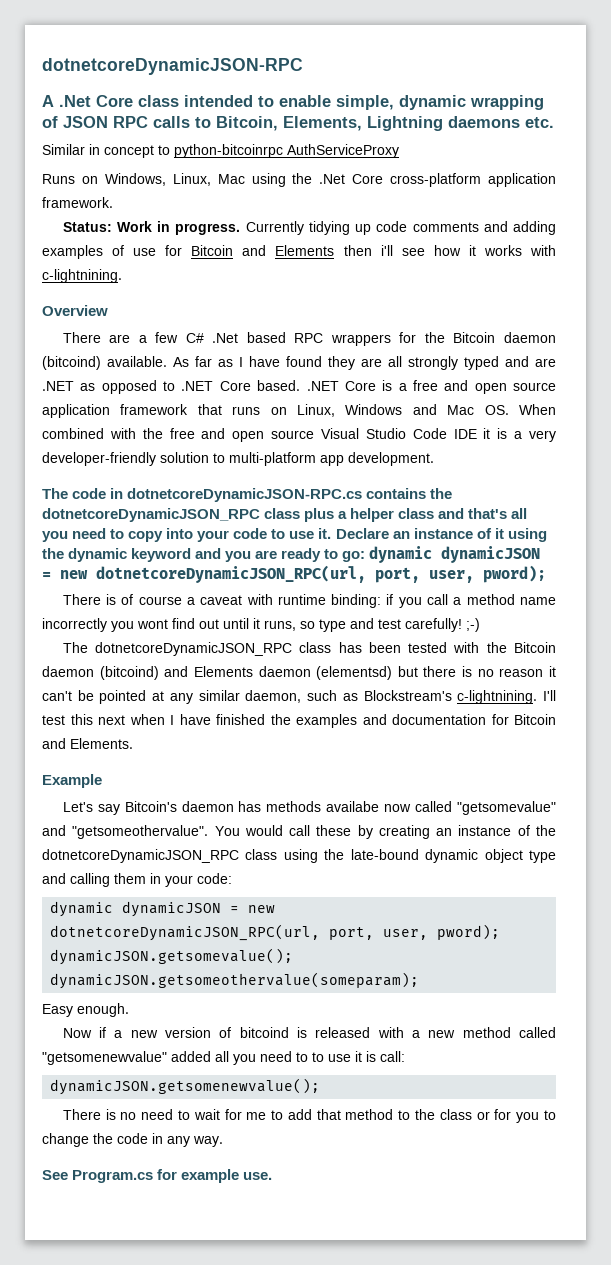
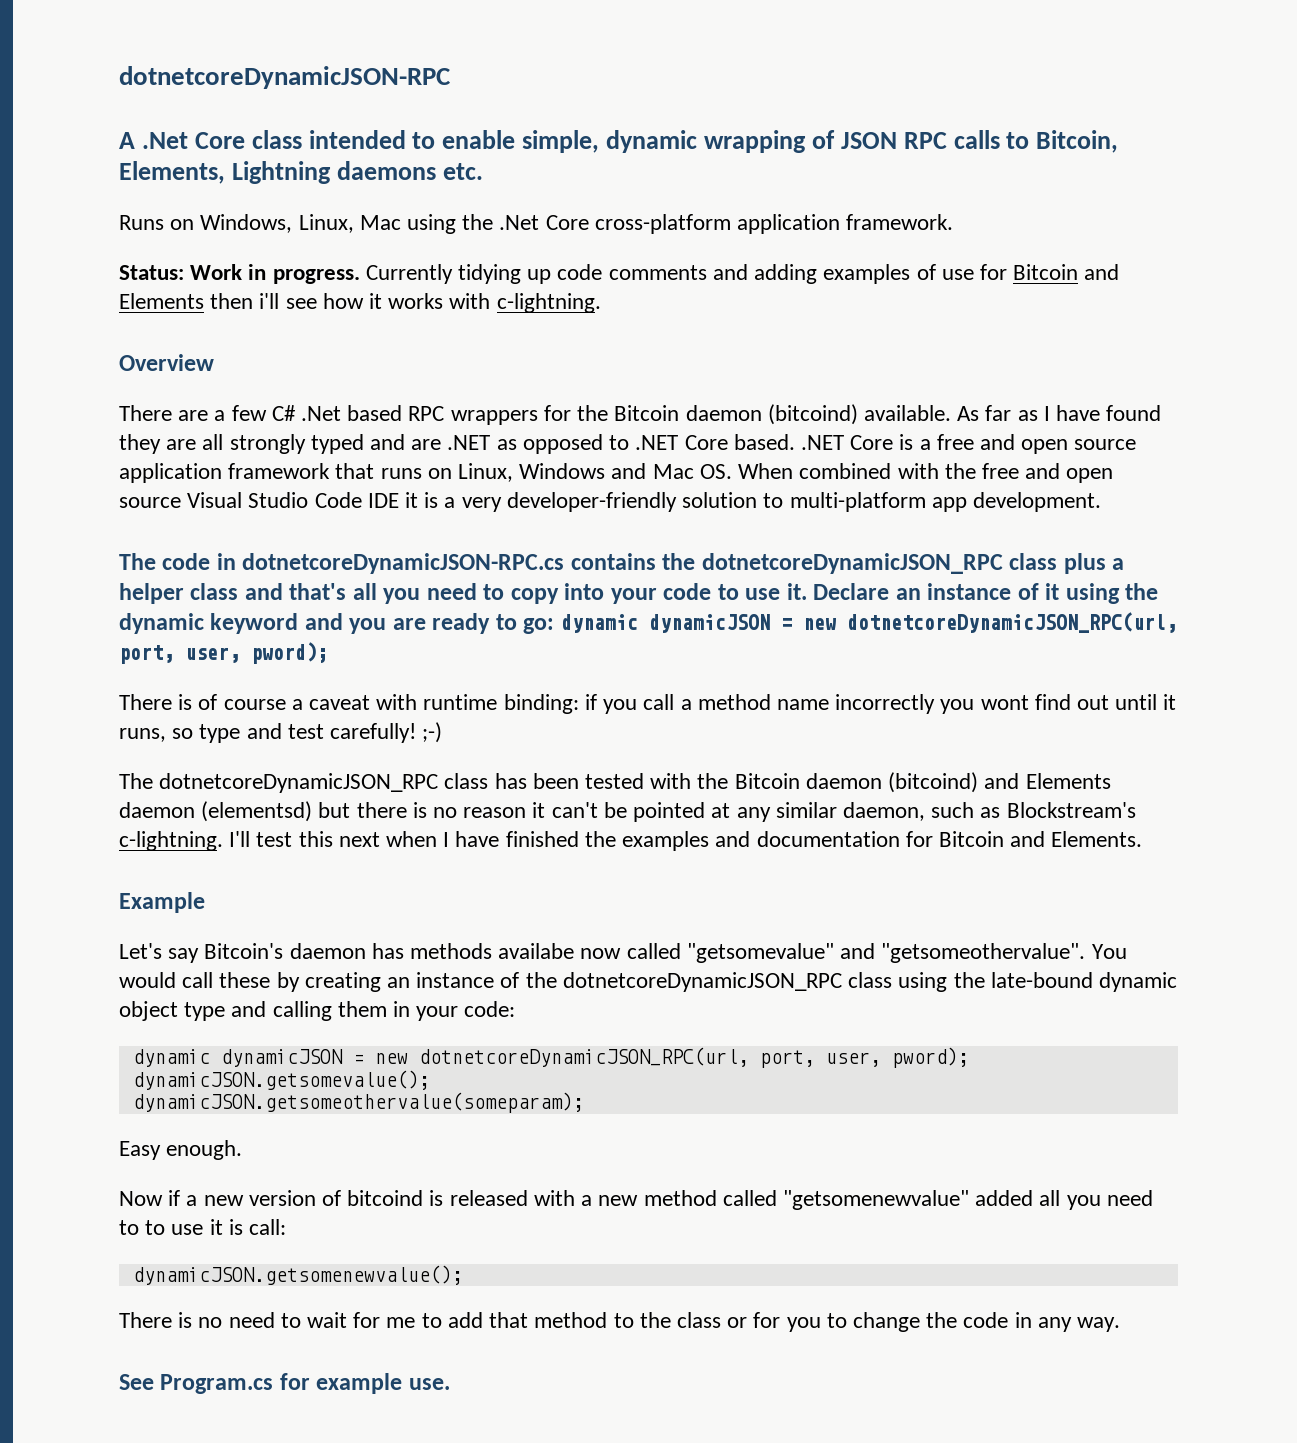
- Similar in concept to python-bitcoinrpc AuthServiceProxy
- Currently tidying up code comments and adding examples of use for Bitcoin and Elements then i'll see how it works with c-lightnining.
+ Currently tidying up code comments and adding examples of use for Bitcoin and Elements then i'll see how it works with c-lightning.
- The dotnetcoreDynamicJSON_RPC class has been tested with the Bitcoin daemon (bitcoind) and Elements daemon (elementsd) but there is no reason it can't be pointed at any similar daemon, such as Blockstream's c-lightnining.
+ The dotnetcoreDynamicJSON_RPC class has been tested with the Bitcoin daemon (bitcoind) and Elements daemon (elementsd) but there is no reason it can't be pointed at any similar daemon, such as Blockstream's c-lightning.

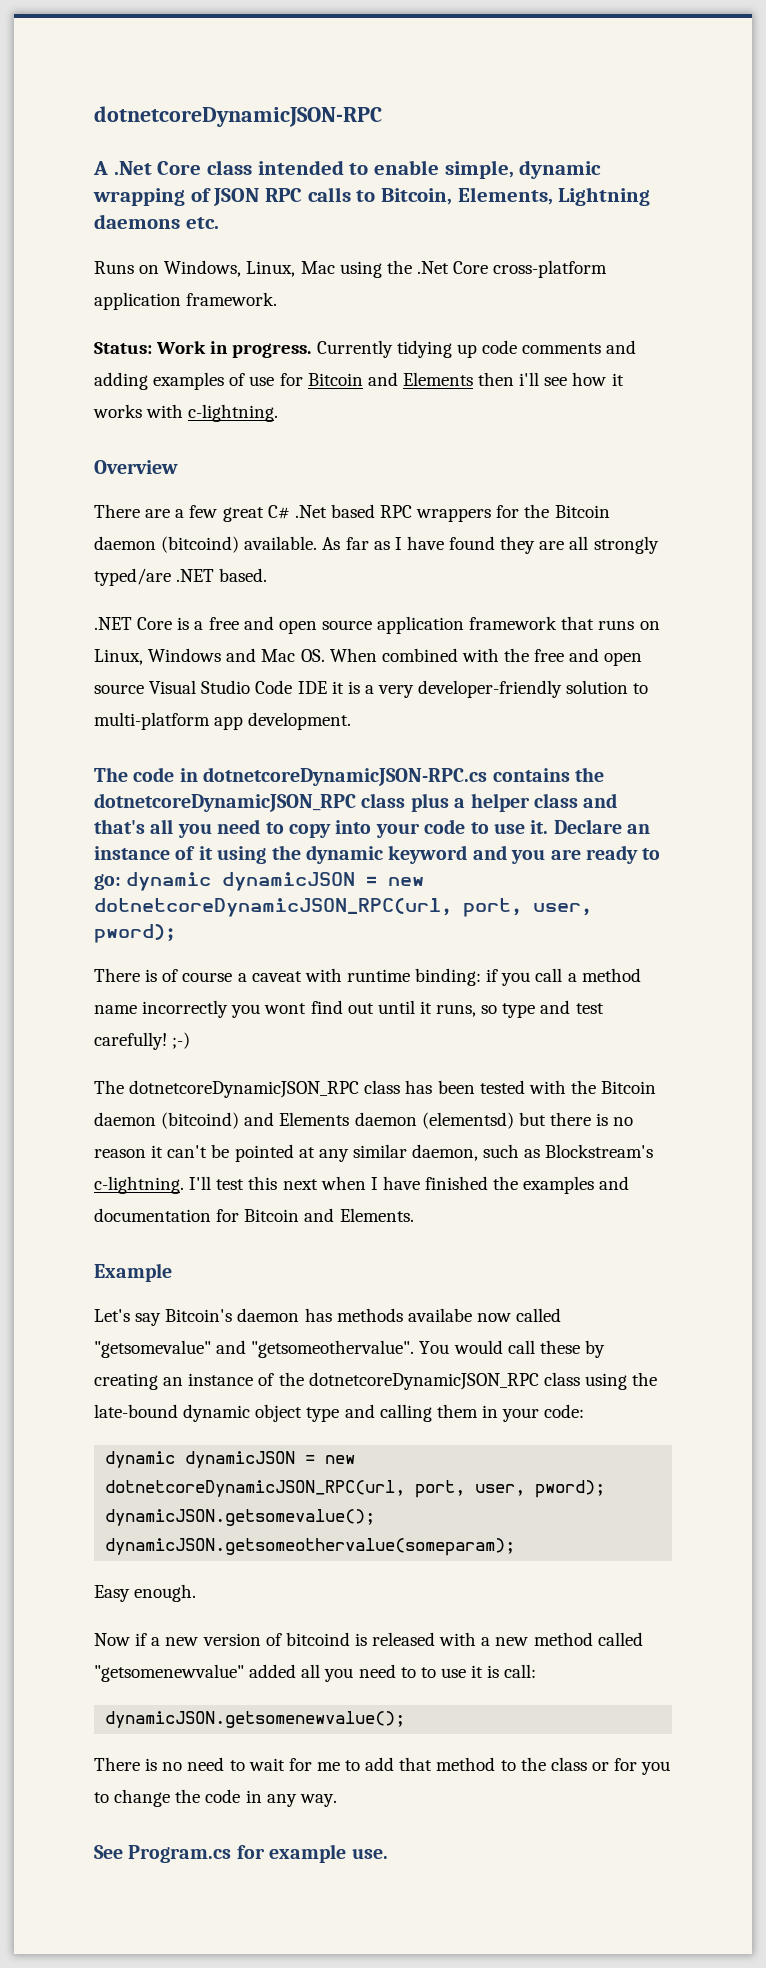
- There are a few C# .Net based RPC wrappers for the Bitcoin daemon (bitcoind) available.
+ There are a few great C# .Net based RPC wrappers for the Bitcoin daemon (bitcoind) available.
- As far as I have found they are all strongly typed and are .NET as opposed to .NET Core based. .NET Core is a free and open source application framework that runs on Linux, Windows and Mac OS. When combined with the free and open source Visual Studio Code IDE it is a very developer-friendly solution to multi-platform app development.
+ As far as I have found they are all strongly typed/are .NET based.
+ .NET Core is a free and open source application framework that runs on Linux, Windows and Mac OS. When combined with the free and open source Visual Studio Code IDE it is a very developer-friendly solution to multi-platform app development.

